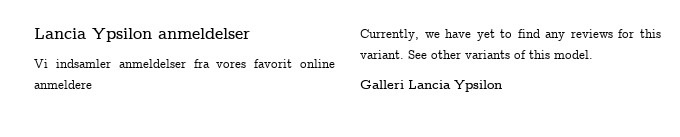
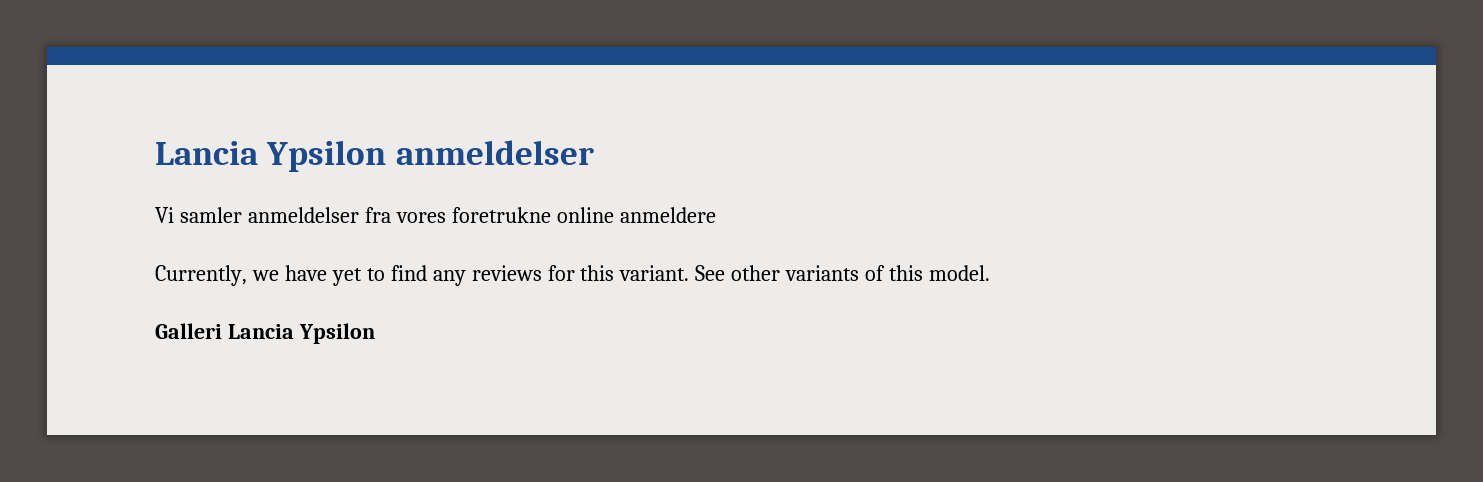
- Vi indsamler anmeldelser fra vores favorit online anmeldere
+ Vi samler anmeldelser fra vores foretrukne online anmeldere

